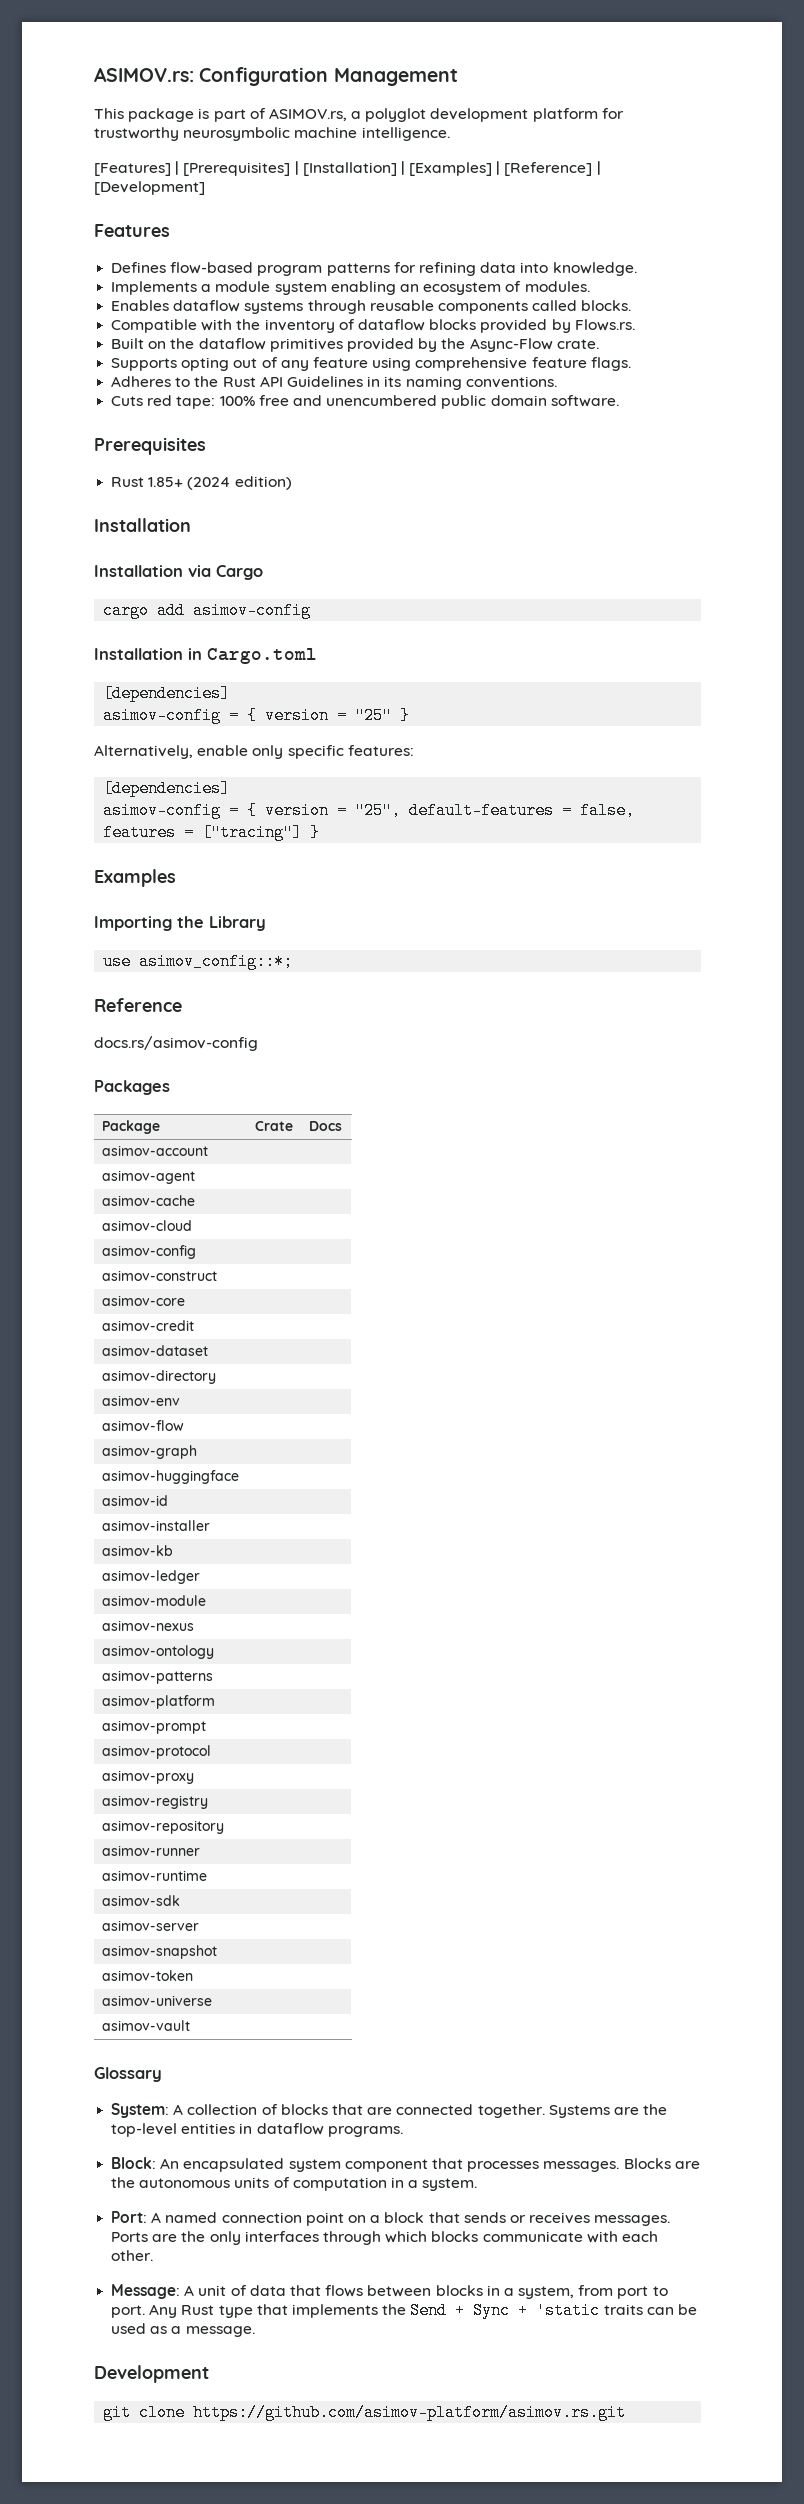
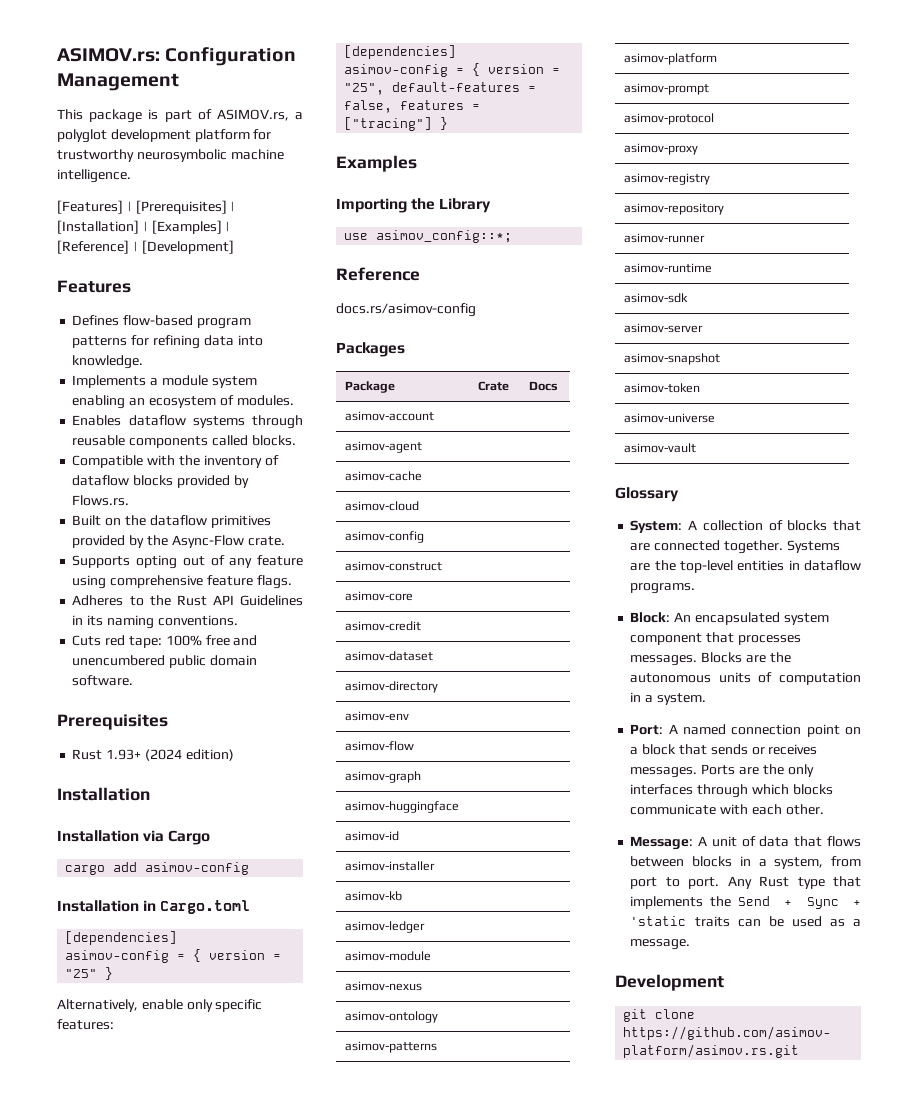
- Rust 1.85+ (2024 edition)
+ Rust 1.93+ (2024 edition)

